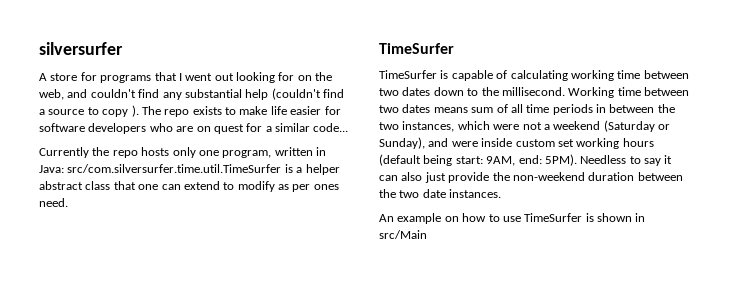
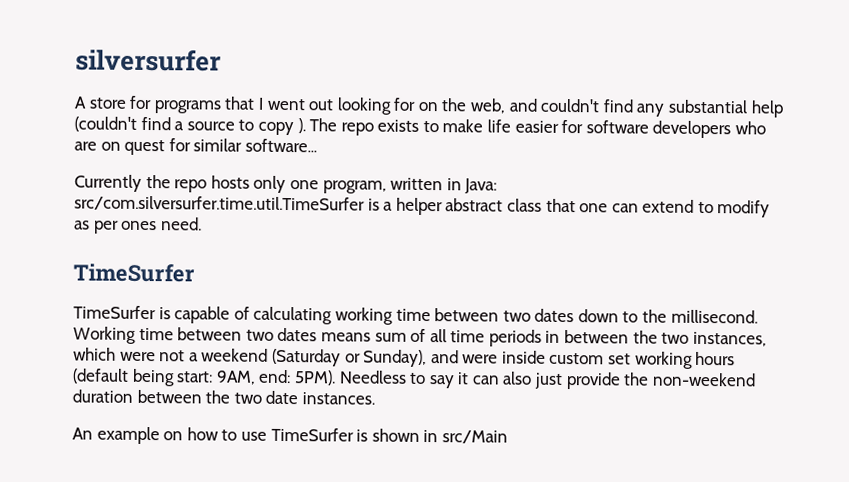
- The repo exists to make life easier for software developers who are on quest for a similar code...
+ The repo exists to make life easier for software developers who are on quest for similar software...

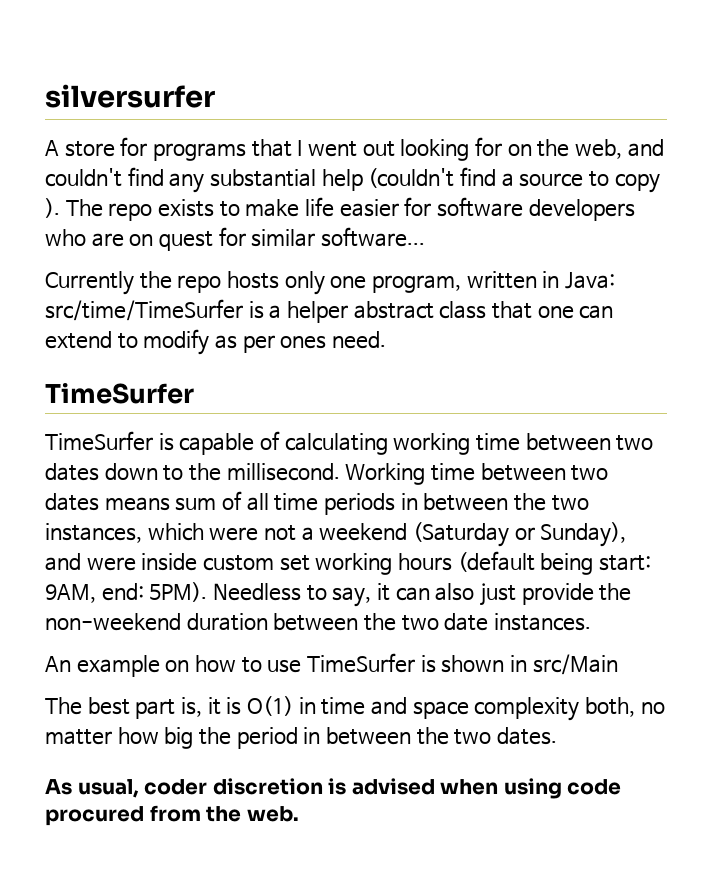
- Currently the repo hosts only one program, written in Java: src/com.silversurfer.time.util.TimeSurfer is a helper abstract class that one can extend to modify as per ones need.
+ Currently the repo hosts only one program, written in Java: src/time/TimeSurfer is a helper abstract class that one can extend to modify as per ones need.
- Needless to say it can also just provide the non-weekend duration between the two date instances.
+ Needless to say, it can also just provide the non-weekend duration between the two date instances.
+ The best part is, it is O(1) in time and space complexity both, no matter how big the period in between the two dates.
+ As usual, coder discretion is advised when using code procured from the web.

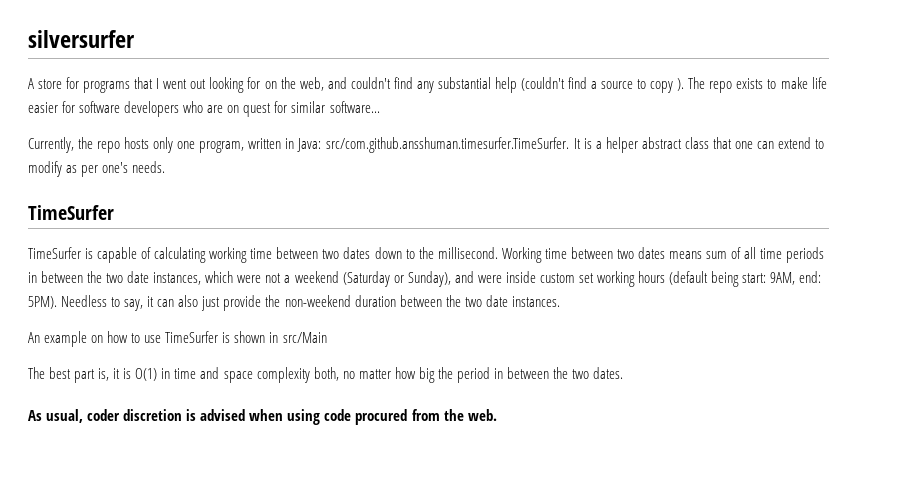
- Currently the repo hosts only one program, written in Java: src/time/TimeSurfer is a helper abstract class that one can extend to modify as per ones need.
+ Currently, the repo hosts only one program, written in Java: src/com.github.ansshuman.timesurfer.TimeSurfer. It is a helper abstract class that one can extend to modify as per one's needs.
- Working time between two dates means sum of all time periods in between the two instances, which were not a weekend (Saturday or Sunday), and were inside custom set working hours (default being start: 9AM, end: 5PM).
+ Working time between two dates means sum of all time periods in between the two date instances, which were not a weekend (Saturday or Sunday), and were inside custom set working hours (default being start: 9AM, end: 5PM).

